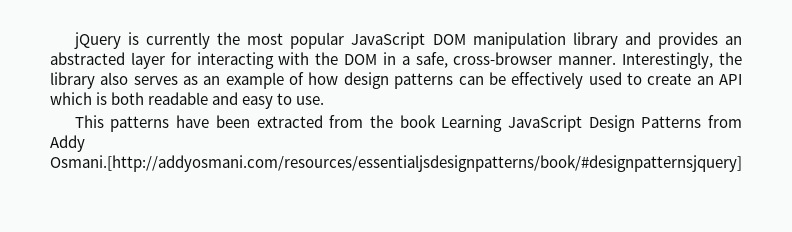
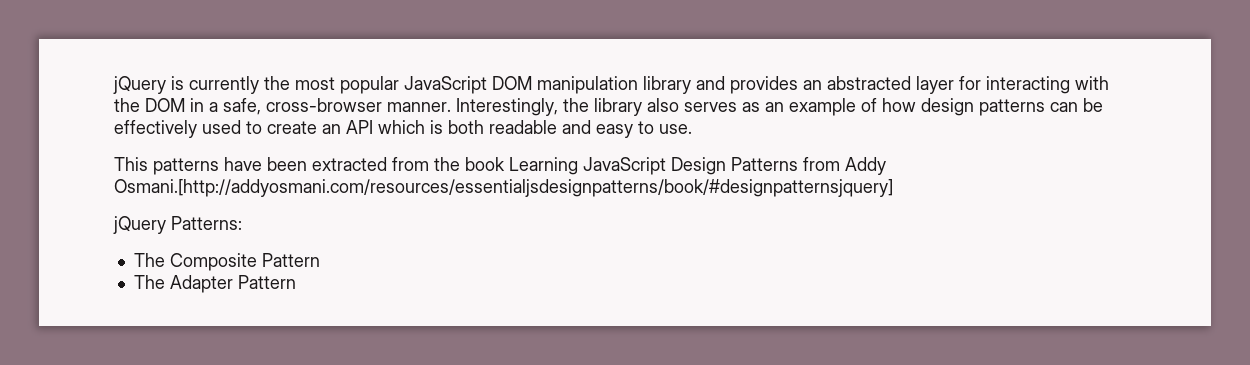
+ jQuery Patterns:
+ The Composite Pattern
+ The Adapter Pattern

